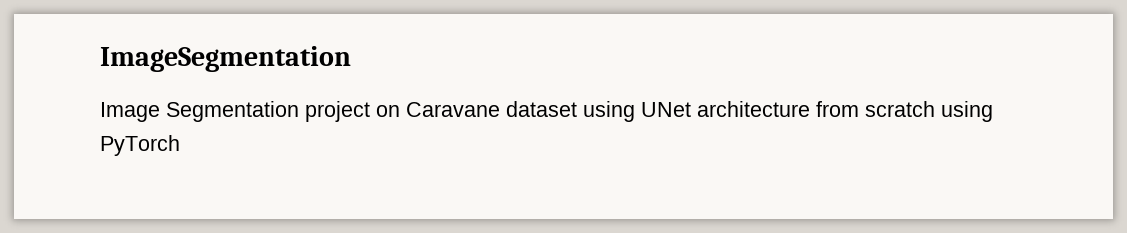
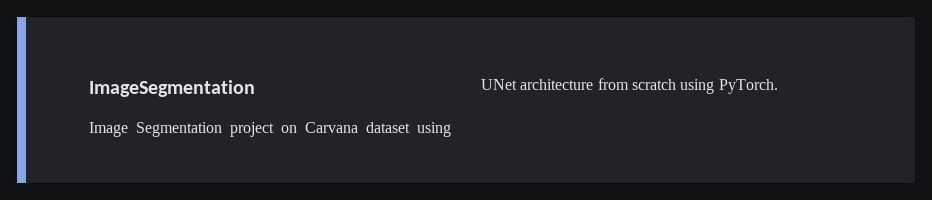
- Image Segmentation project on Caravane dataset using UNet architecture from scratch using PyTorch
+ Image Segmentation project on Carvana dataset using UNet architecture from scratch using PyTorch.

